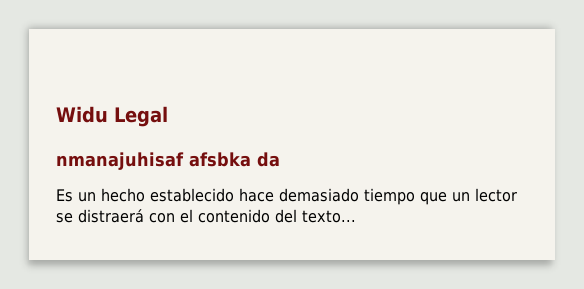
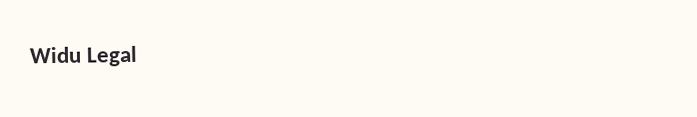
- nmanajuhisaf afsbka da
- Es un hecho establecido hace demasiado tiempo que un lector se distraerá con el contenido del texto...

